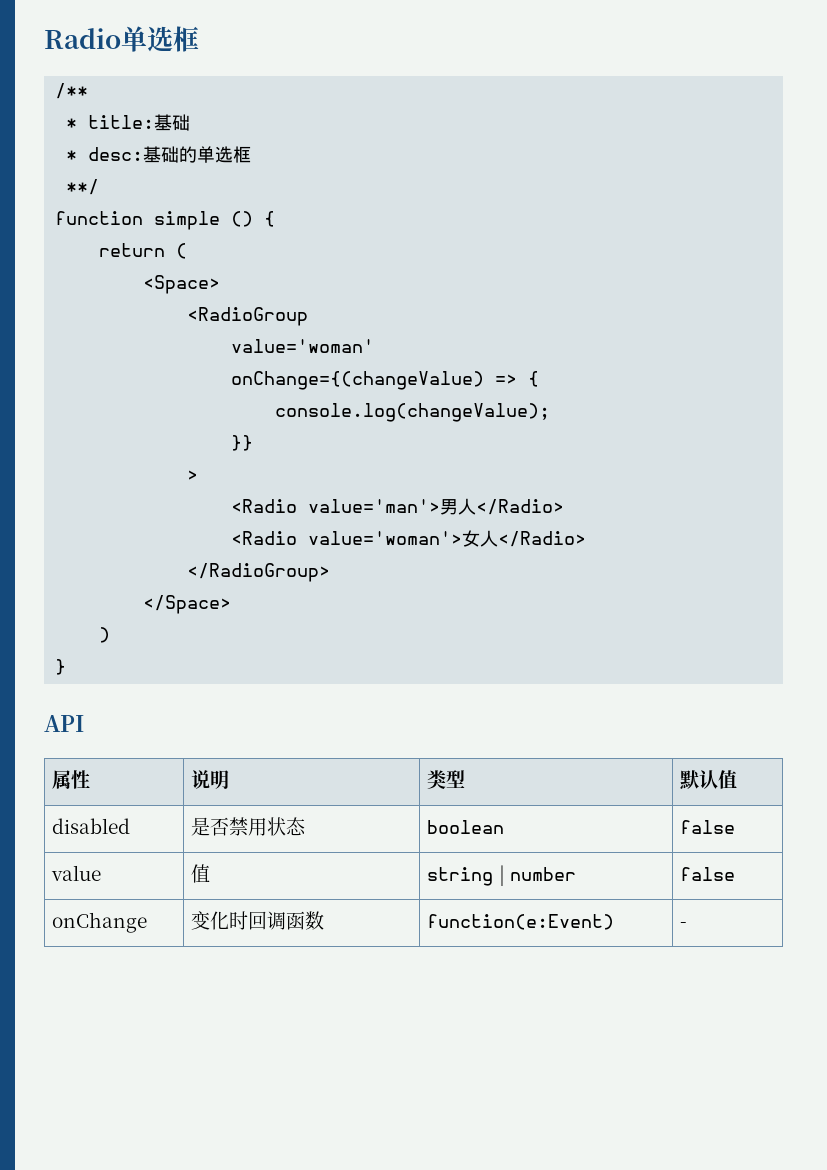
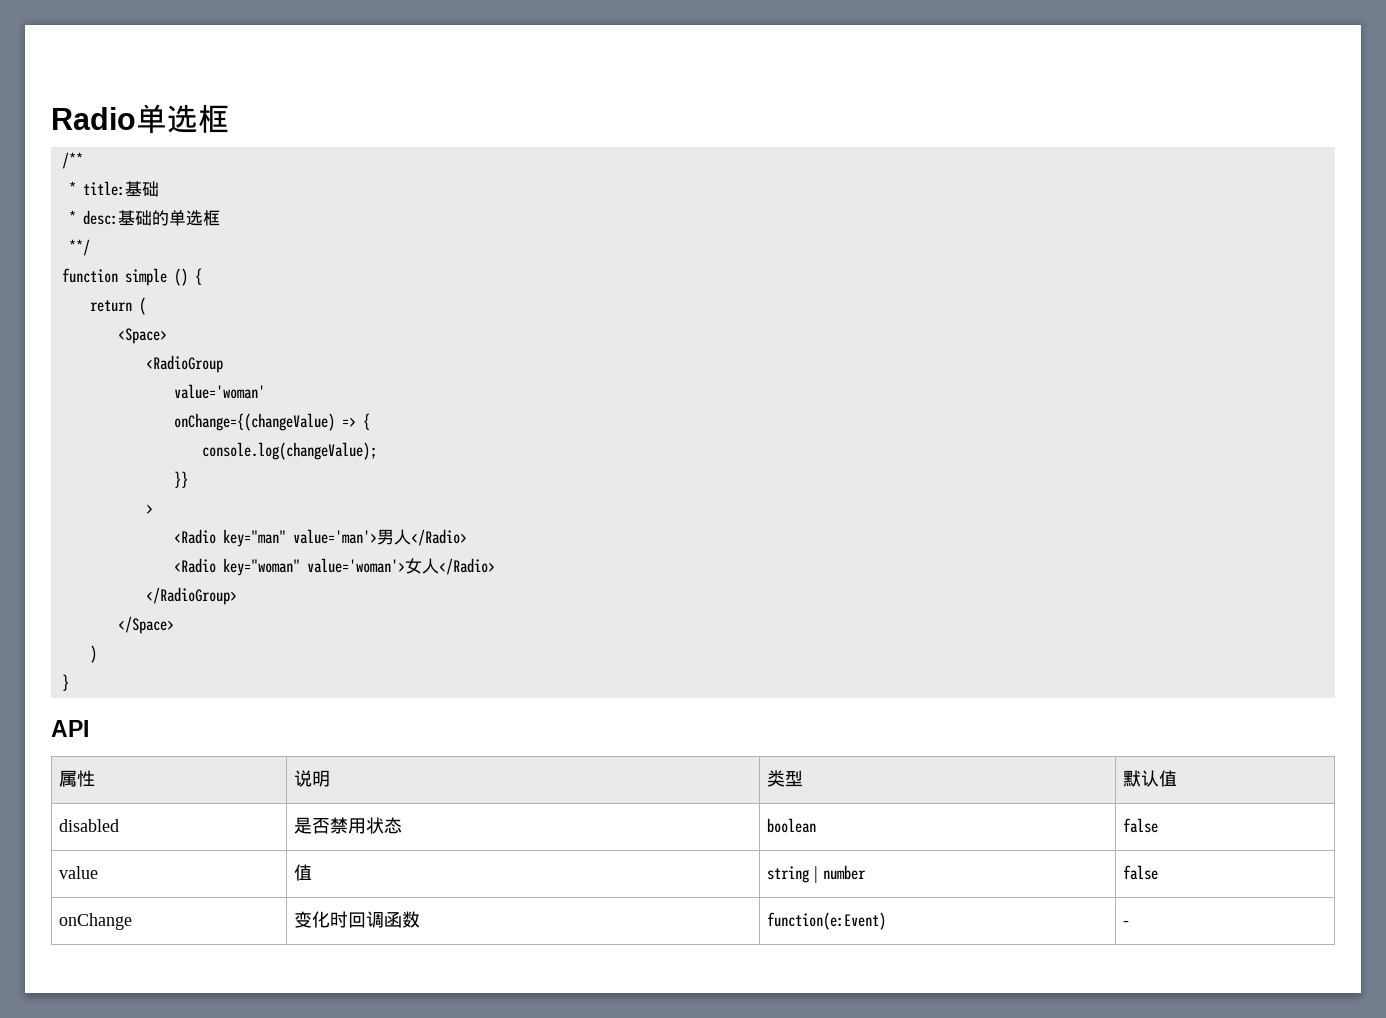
- <Radio value='man'>男人</Radio>
+ <Radio key="man" value='man'>男人</Radio>
- <Radio value='woman'>女人</Radio>
+ <Radio key="woman" value='woman'>女人</Radio>

